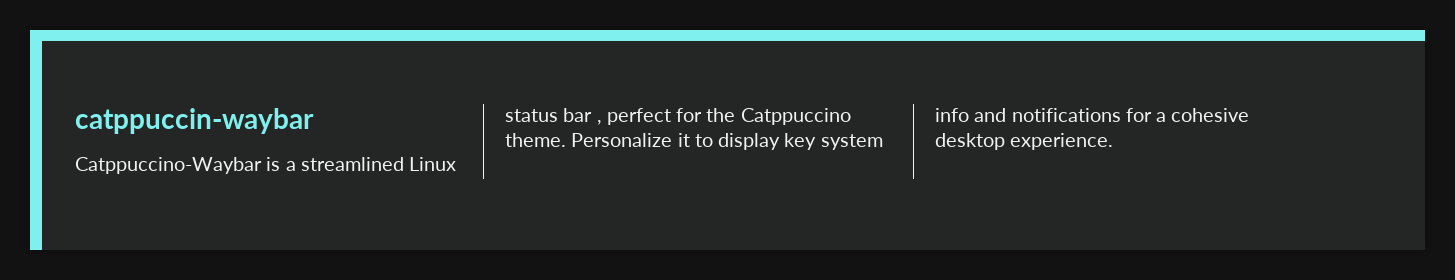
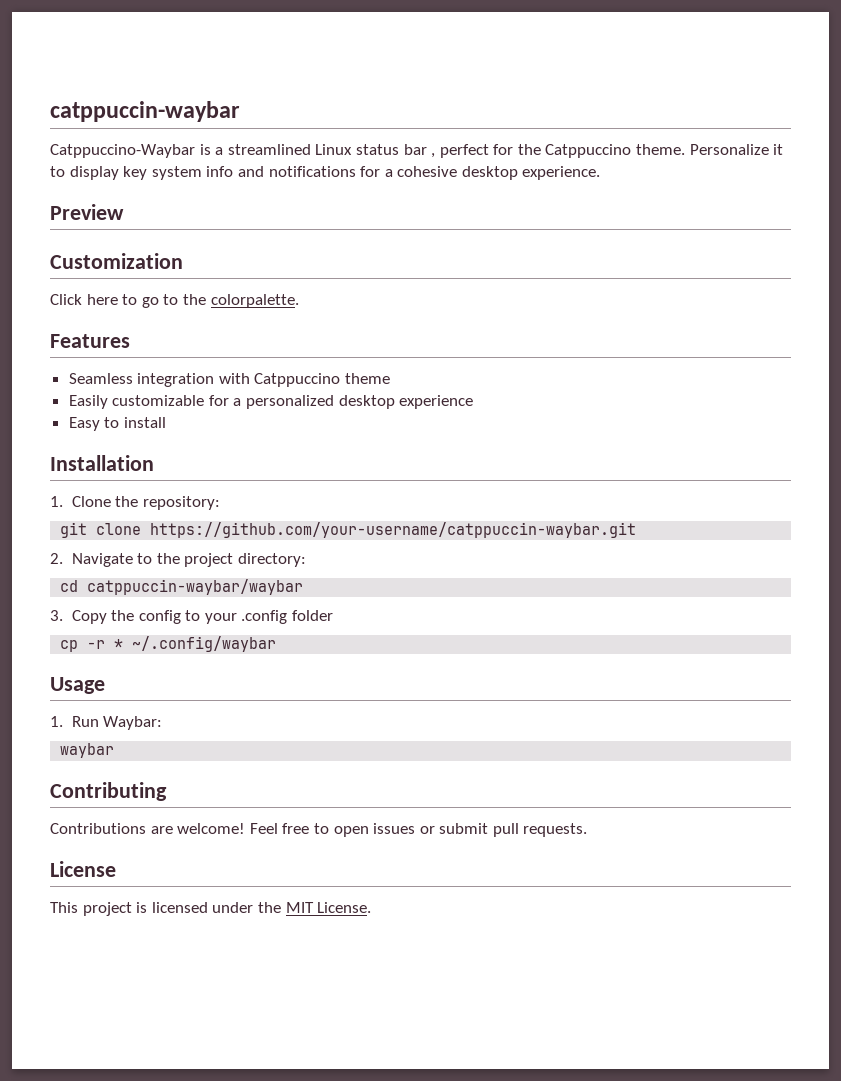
+ Preview
+ Customization
+ Click here to go to the colorpalette.
+ Features
+ Seamless integration with Catppuccino theme
+ Easily customizable for a personalized desktop experience
+ Easy to install
+ Installation
+ 1. Clone the repository:
+ git clone https://github.com/your-username/catppuccin-waybar.git
+ 2. Navigate to the project directory:
+ cd catppuccin-waybar/waybar
+ 3. Copy the config to your .config folder
+ cp -r * ~/.config/waybar
+ Usage
+ 1. Run Waybar:
+ waybar
+ Contributing
+ Contributions are welcome! Feel free to open issues or submit pull requests.
+ License
+ This project is licensed under the MIT License.

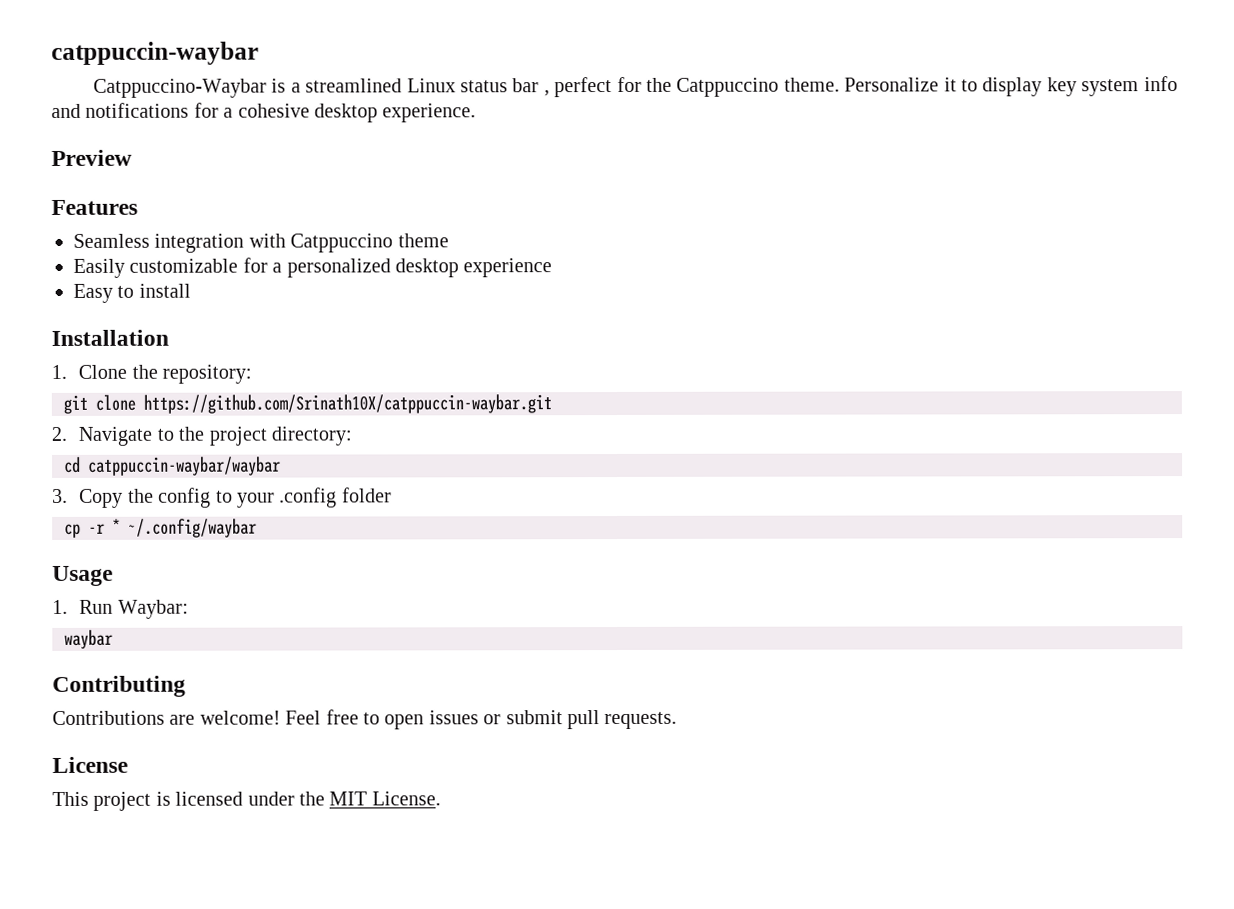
- Customization
- Click here to go to the colorpalette.
- git clone https://github.com/your-username/catppuccin-waybar.git
+ git clone https://github.com/Srinath10X/catppuccin-waybar.git

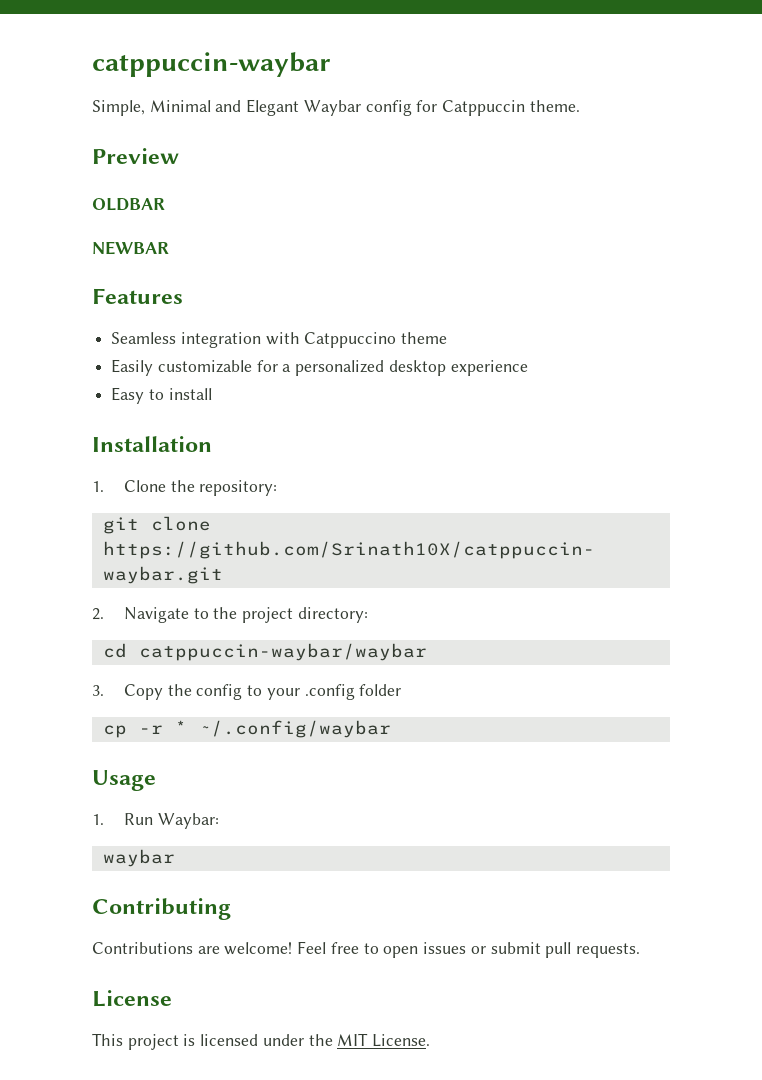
- Catppuccino-Waybar is a streamlined Linux status bar , perfect for the Catppuccino theme. Personalize it to display key system info and notifications for a cohesive desktop experience.
+ Simple, Minimal and Elegant Waybar config for Catppuccin theme.
+ OLDBAR
+ NEWBAR

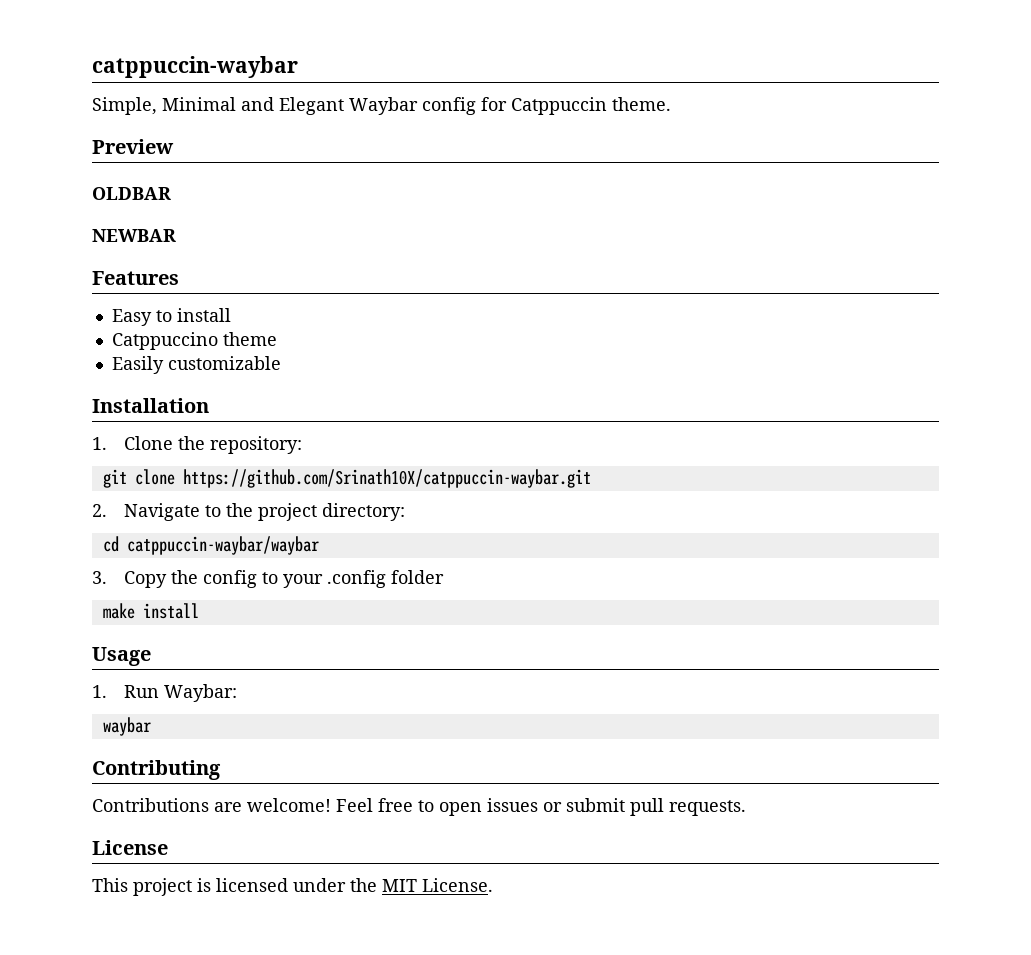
- Seamless integration with Catppuccino theme
+ Easy to install
+ Catppuccino theme
- Easily customizable for a personalized desktop experience
- Easy to install
+ Easily customizable
- cp -r * ~/.config/waybar
+ make install

